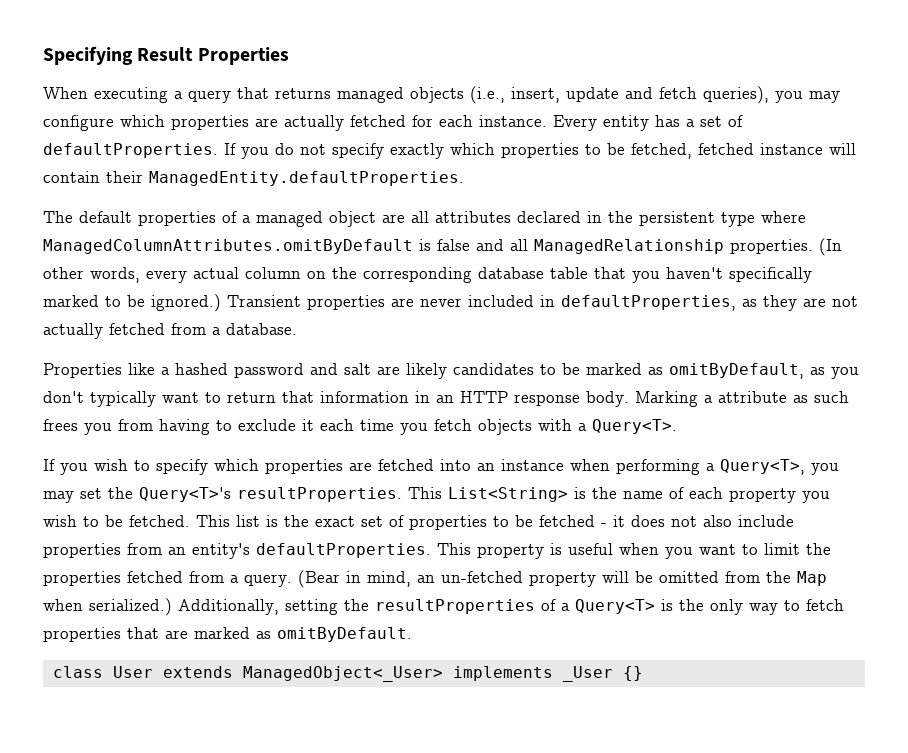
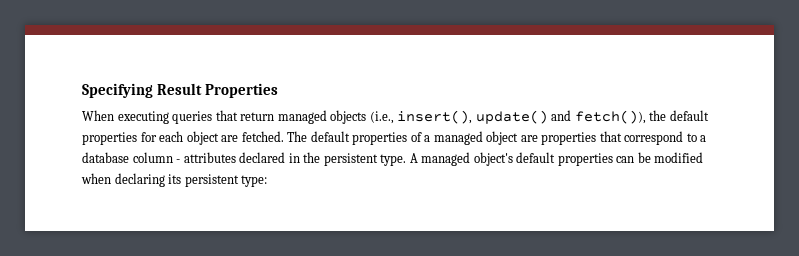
- When executing a query that returns managed objects (i.e., insert, update and fetch queries), you may configure which properties are actually fetched for each instance. Every entity has a set of defaultProperties. If you do not specify exactly which properties to be fetched, fetched instance will contain their ManagedEntity.defaultProperties.
- The default properties of a managed object are all attributes declared in the persistent type where ManagedColumnAttributes.omitByDefault is false and all ManagedRelationship properties. (In other words, every actual column on the corresponding database table that you haven't specifically marked to be ignored.) Transient properties are never included in defaultProperties, as they are not actually fetched from a database.
- Properties like a hashed password and salt are likely candidates to be marked as omitByDefault, as you don't typically want to return that information in an HTTP response body. Marking a attribute as such frees you from having to exclude it each time you fetch objects with a Query<T>.
- If you wish to specify which properties are fetched into an instance when performing a Query<T>, you may set the Query<T>'s resultProperties. This List<String> is the name of each property you wish to be fetched. This list is the exact set of properties to be fetched - it does not also include properties from an entity's defaultProperties. This property is useful when you want to limit the properties fetched from a query. (Bear in mind, an un-fetched property will be omitted from the Map when serialized.) Additionally, setting the resultProperties of a Query<T> is the only way to fetch properties that are marked as omitByDefault.
- class User extends ManagedObject<_User> implements _User {}
+ When executing queries that return managed objects (i.e., insert(), update() and fetch()), the default properties for each object are fetched. The default properties of a managed object are properties that correspond to a database column - attributes declared in the persistent type. A managed object's default properties can be modified when declaring its persistent type:

